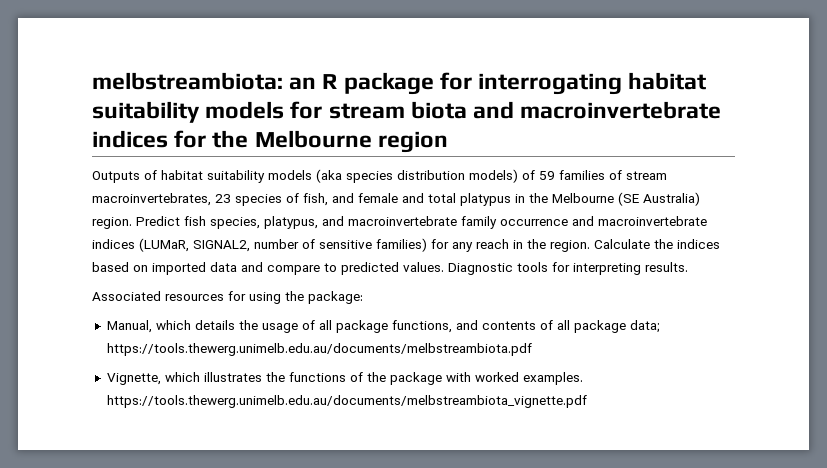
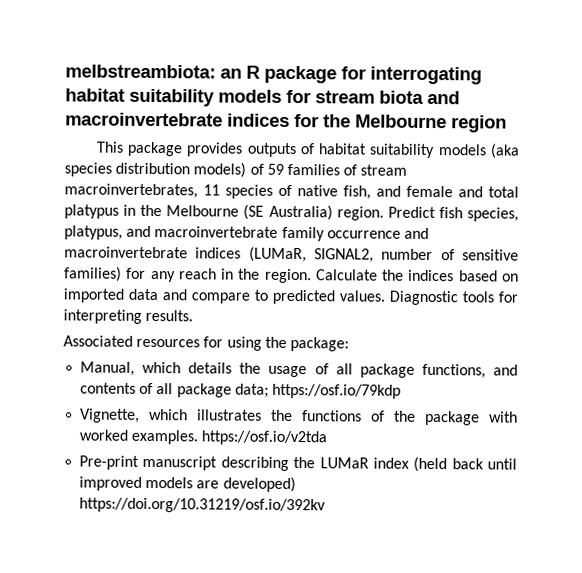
- Outputs of habitat suitability models (aka species distribution models) of 59 families of stream macroinvertebrates, 23 species of fish, and female and total platypus in the Melbourne (SE Australia) region.
+ This package provides outputs of habitat suitability models (aka species distribution models) of 59 families of stream macroinvertebrates, 11 species of native fish, and female and total platypus in the Melbourne (SE Australia) region.
- Manual, which details the usage of all package functions, and contents of all package data; https://tools.thewerg.unimelb.edu.au/documents/melbstreambiota.pdf
+ Manual, which details the usage of all package functions, and contents of all package data; https://osf.io/79kdp
- Vignette, which illustrates the functions of the package with worked examples. https://tools.thewerg.unimelb.edu.au/documents/melbstreambiota_vignette.pdf
+ Vignette, which illustrates the functions of the package with worked examples. https://osf.io/v2tda
+ Pre-print manuscript describing the LUMaR index (held back until improved models are developed) https://doi.org/10.31219/osf.io/392kv

